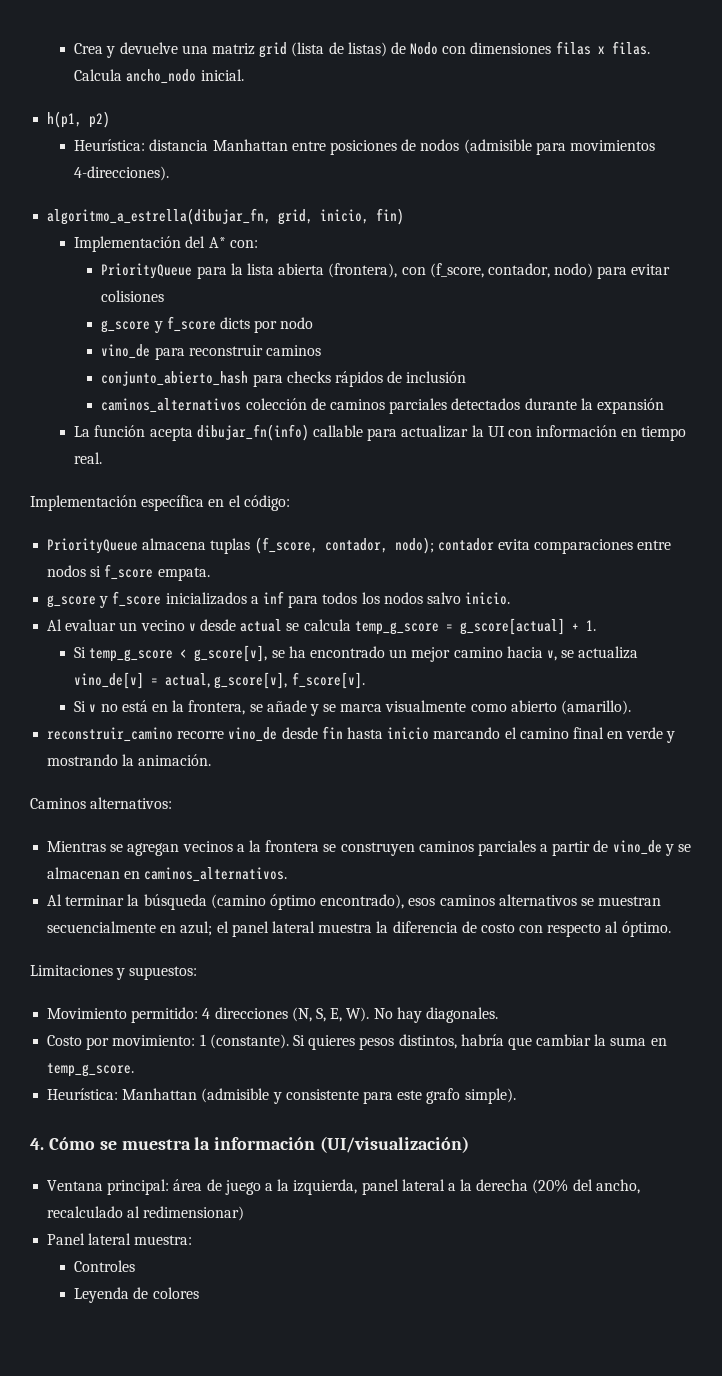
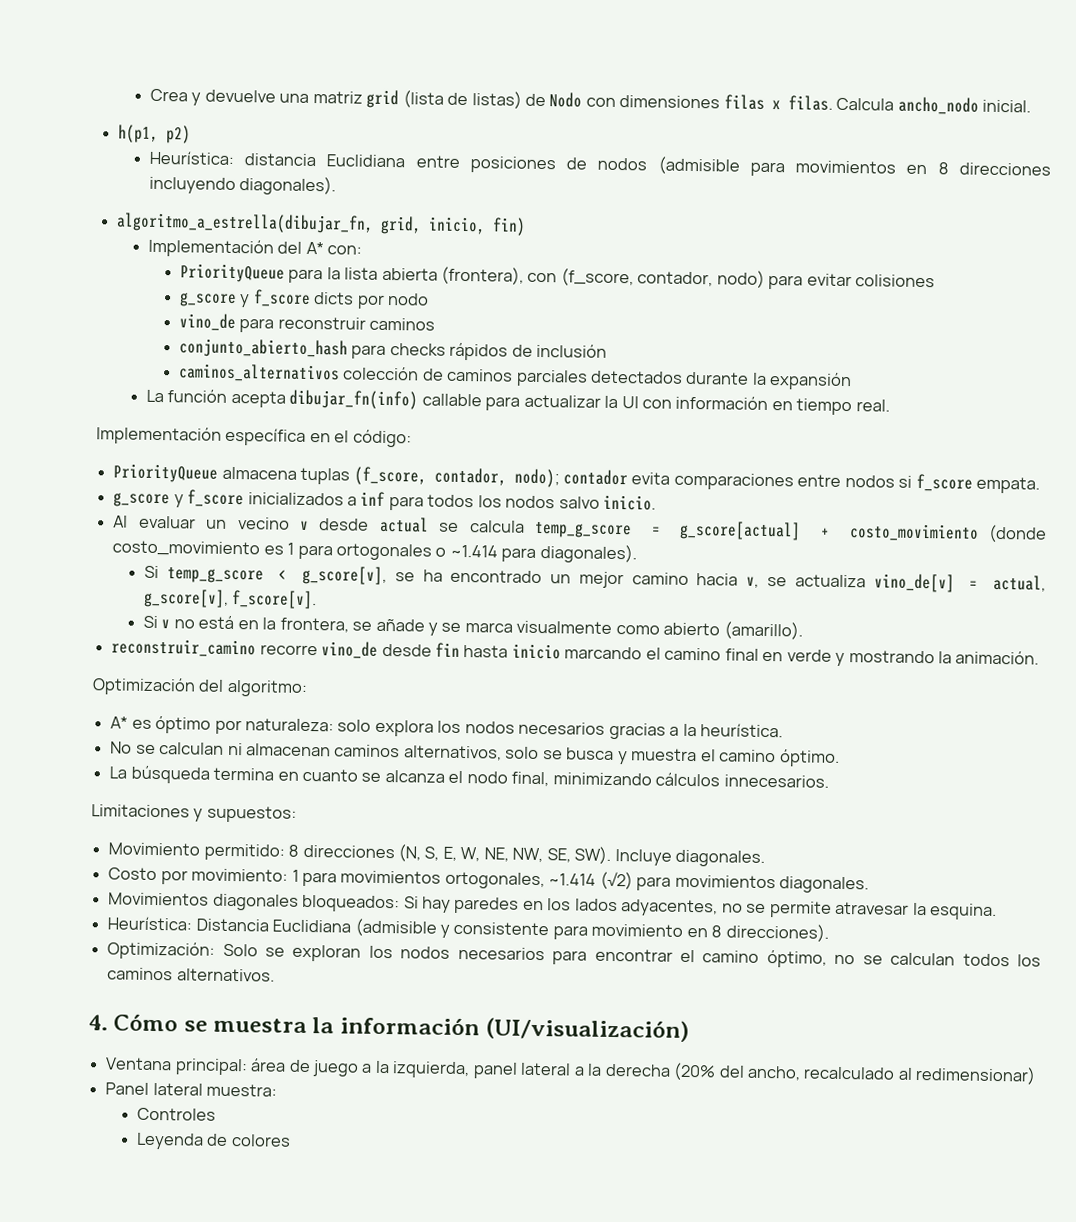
- Heurística: distancia Manhattan entre posiciones de nodos (admisible para movimientos 4-direcciones).
+ Heurística: distancia Euclidiana entre posiciones de nodos (admisible para movimientos en 8 direcciones incluyendo diagonales).
- Al evaluar un vecino v desde actual se calcula temp_g_score = g_score[actual] + 1.
+ Al evaluar un vecino v desde actual se calcula temp_g_score = g_score[actual] + costo_movimiento (donde costo_movimiento es 1 para ortogonales o ~1.414 para diagonales).
- Caminos alternativos:
- Mientras se agregan vecinos a la frontera se construyen caminos parciales a partir de vino_de y se almacenan en caminos_alternativos.
- Al terminar la búsqueda (camino óptimo encontrado), esos caminos alternativos se muestran secuencialmente en azul; el panel lateral muestra la diferencia de costo con respecto al óptimo.
+ Optimización del algoritmo:
+ A* es óptimo por naturaleza: solo explora los nodos necesarios gracias a la heurística.
+ No se calculan ni almacenan caminos alternativos, solo se busca y muestra el camino óptimo.
+ La búsqueda termina en cuanto se alcanza el nodo final, minimizando cálculos innecesarios.
- Movimiento permitido: 4 direcciones (N, S, E, W). No hay diagonales.
+ Movimiento permitido: 8 direcciones (N, S, E, W, NE, NW, SE, SW). Incluye diagonales.
- Costo por movimiento: 1 (constante). Si quieres pesos distintos, habría que cambiar la suma en temp_g_score.
- Heurística: Manhattan (admisible y consistente para este grafo simple).
+ Costo por movimiento: 1 para movimientos ortogonales, ~1.414 (√2) para movimientos diagonales.
+ Movimientos diagonales bloqueados: Si hay paredes en los lados adyacentes, no se permite atravesar la esquina.
+ Heurística: Distancia Euclidiana (admisible y consistente para movimiento en 8 direcciones).
+ Optimización: Solo se exploran los nodos necesarios para encontrar el camino óptimo, no se calculan todos los caminos alternativos.

